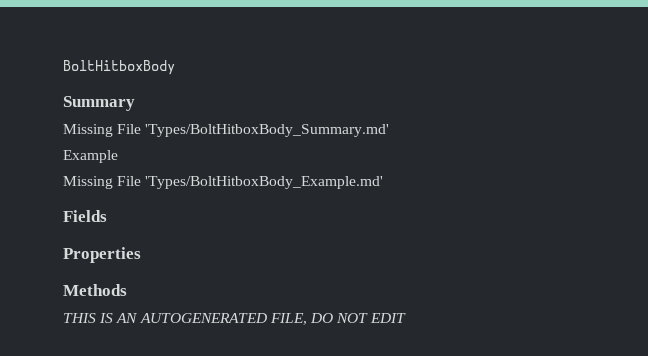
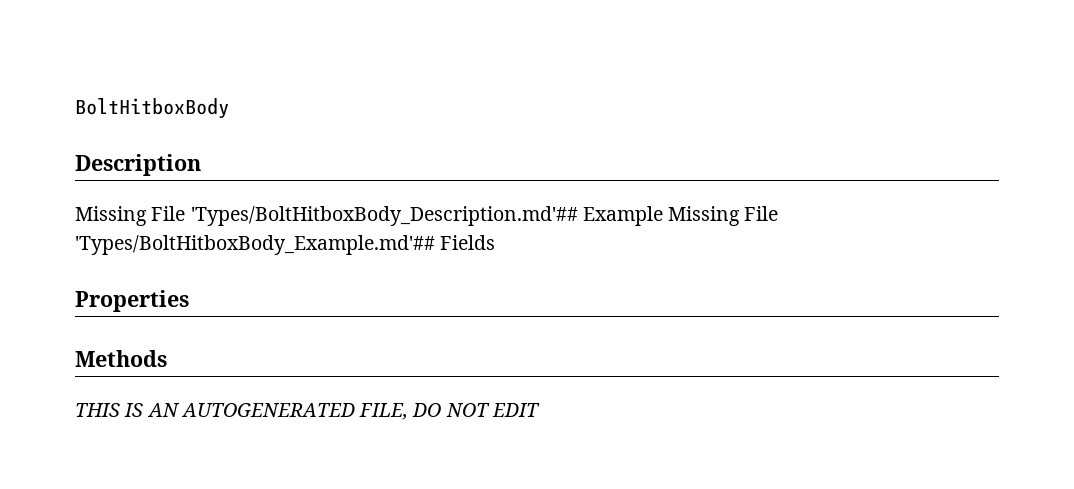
- Summary
- Missing File 'Types/BoltHitboxBody_Summary.md'
- Example
- Missing File 'Types/BoltHitboxBody_Example.md'
- Fields
+ Description
+ Missing File 'Types/BoltHitboxBody_Description.md'## Example Missing File 'Types/BoltHitboxBody_Example.md'## Fields

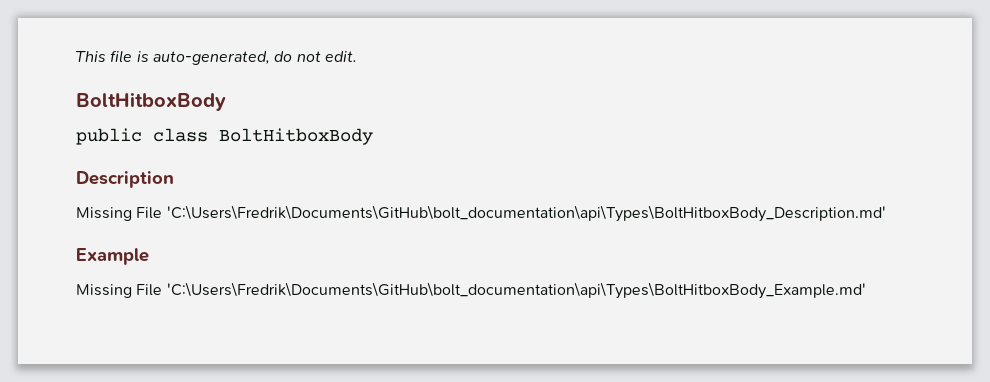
+ This file is auto-generated, do not edit.
  BoltHitboxBody
+ public class BoltHitboxBody
- Missing File 'Types/BoltHitboxBody_Description.md'## Example Missing File 'Types/BoltHitboxBody_Example.md'## Fields
- Properties
- Methods
- THIS IS AN AUTOGENERATED FILE, DO NOT EDIT
+ Missing File 'C:\Users\Fredrik\Documents\GitHub\bolt_documentation\api\Types\BoltHitboxBody_Description.md'
+ Example
+ Missing File 'C:\Users\Fredrik\Documents\GitHub\bolt_documentation\api\Types\BoltHitboxBody_Example.md'

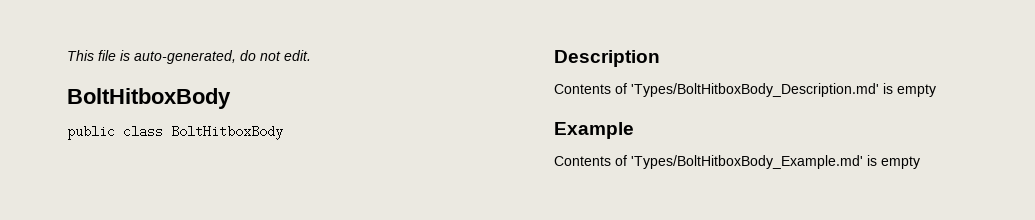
- Missing File 'C:\Users\Fredrik\Documents\GitHub\bolt_documentation\api\Types\BoltHitboxBody_Description.md'
+ Contents of 'Types/BoltHitboxBody_Description.md' is empty
  Example
- Missing File 'C:\Users\Fredrik\Documents\GitHub\bolt_documentation\api\Types\BoltHitboxBody_Example.md'
+ Contents of 'Types/BoltHitboxBody_Example.md' is empty

